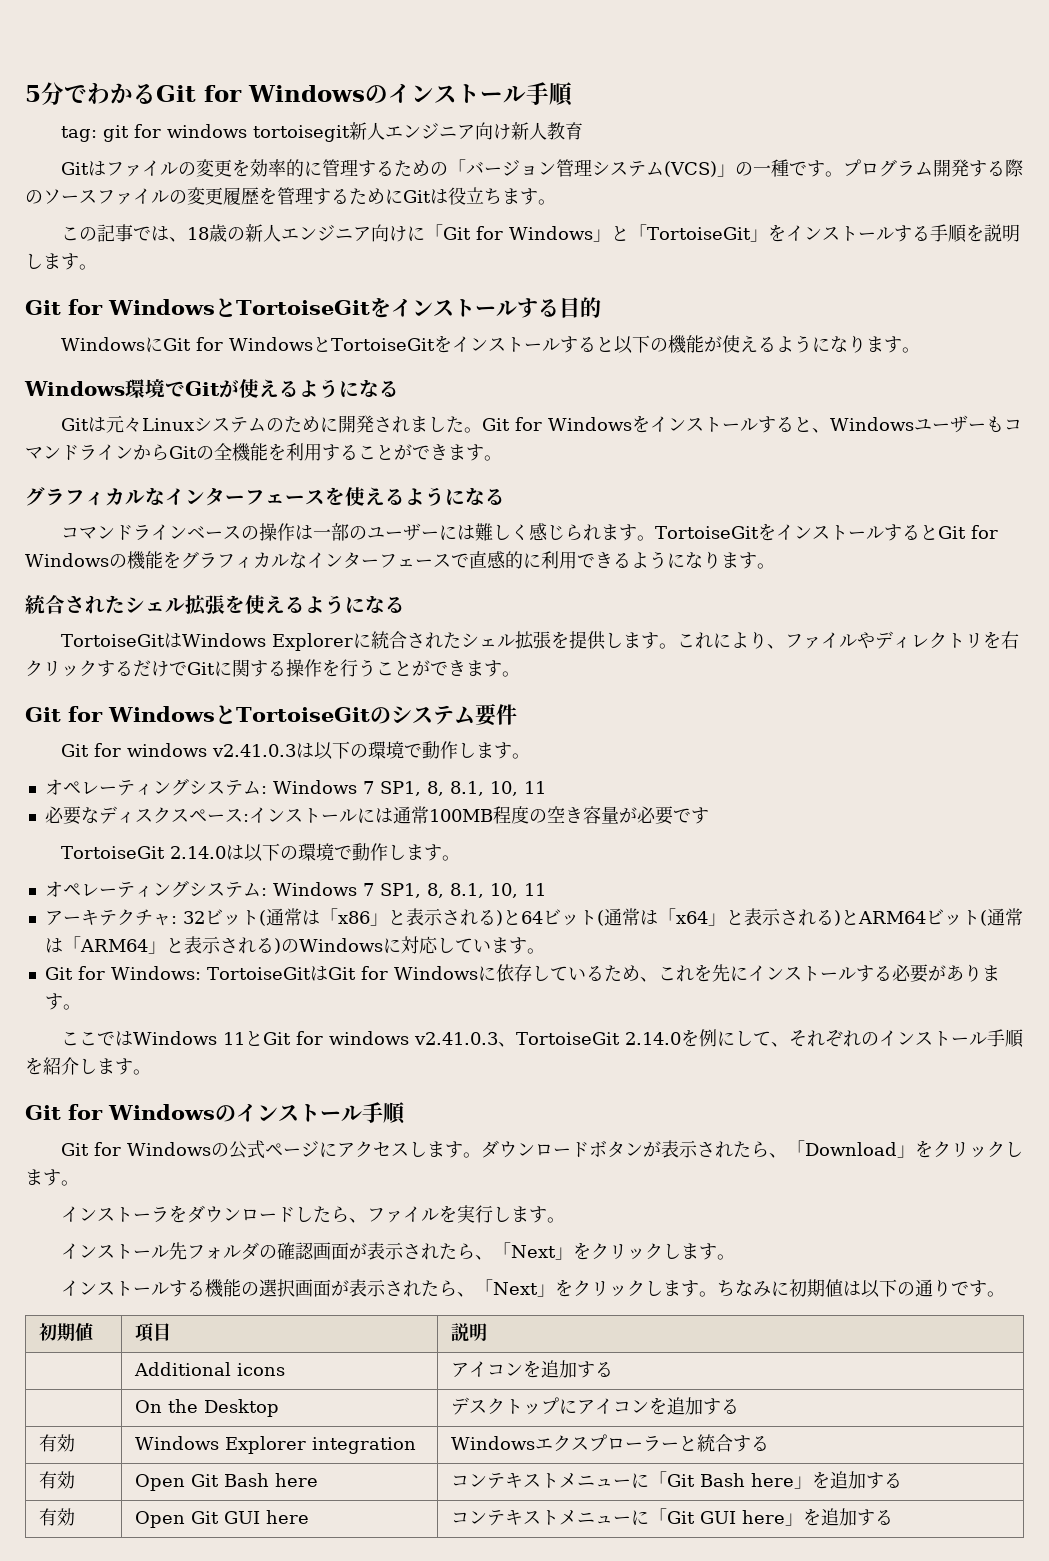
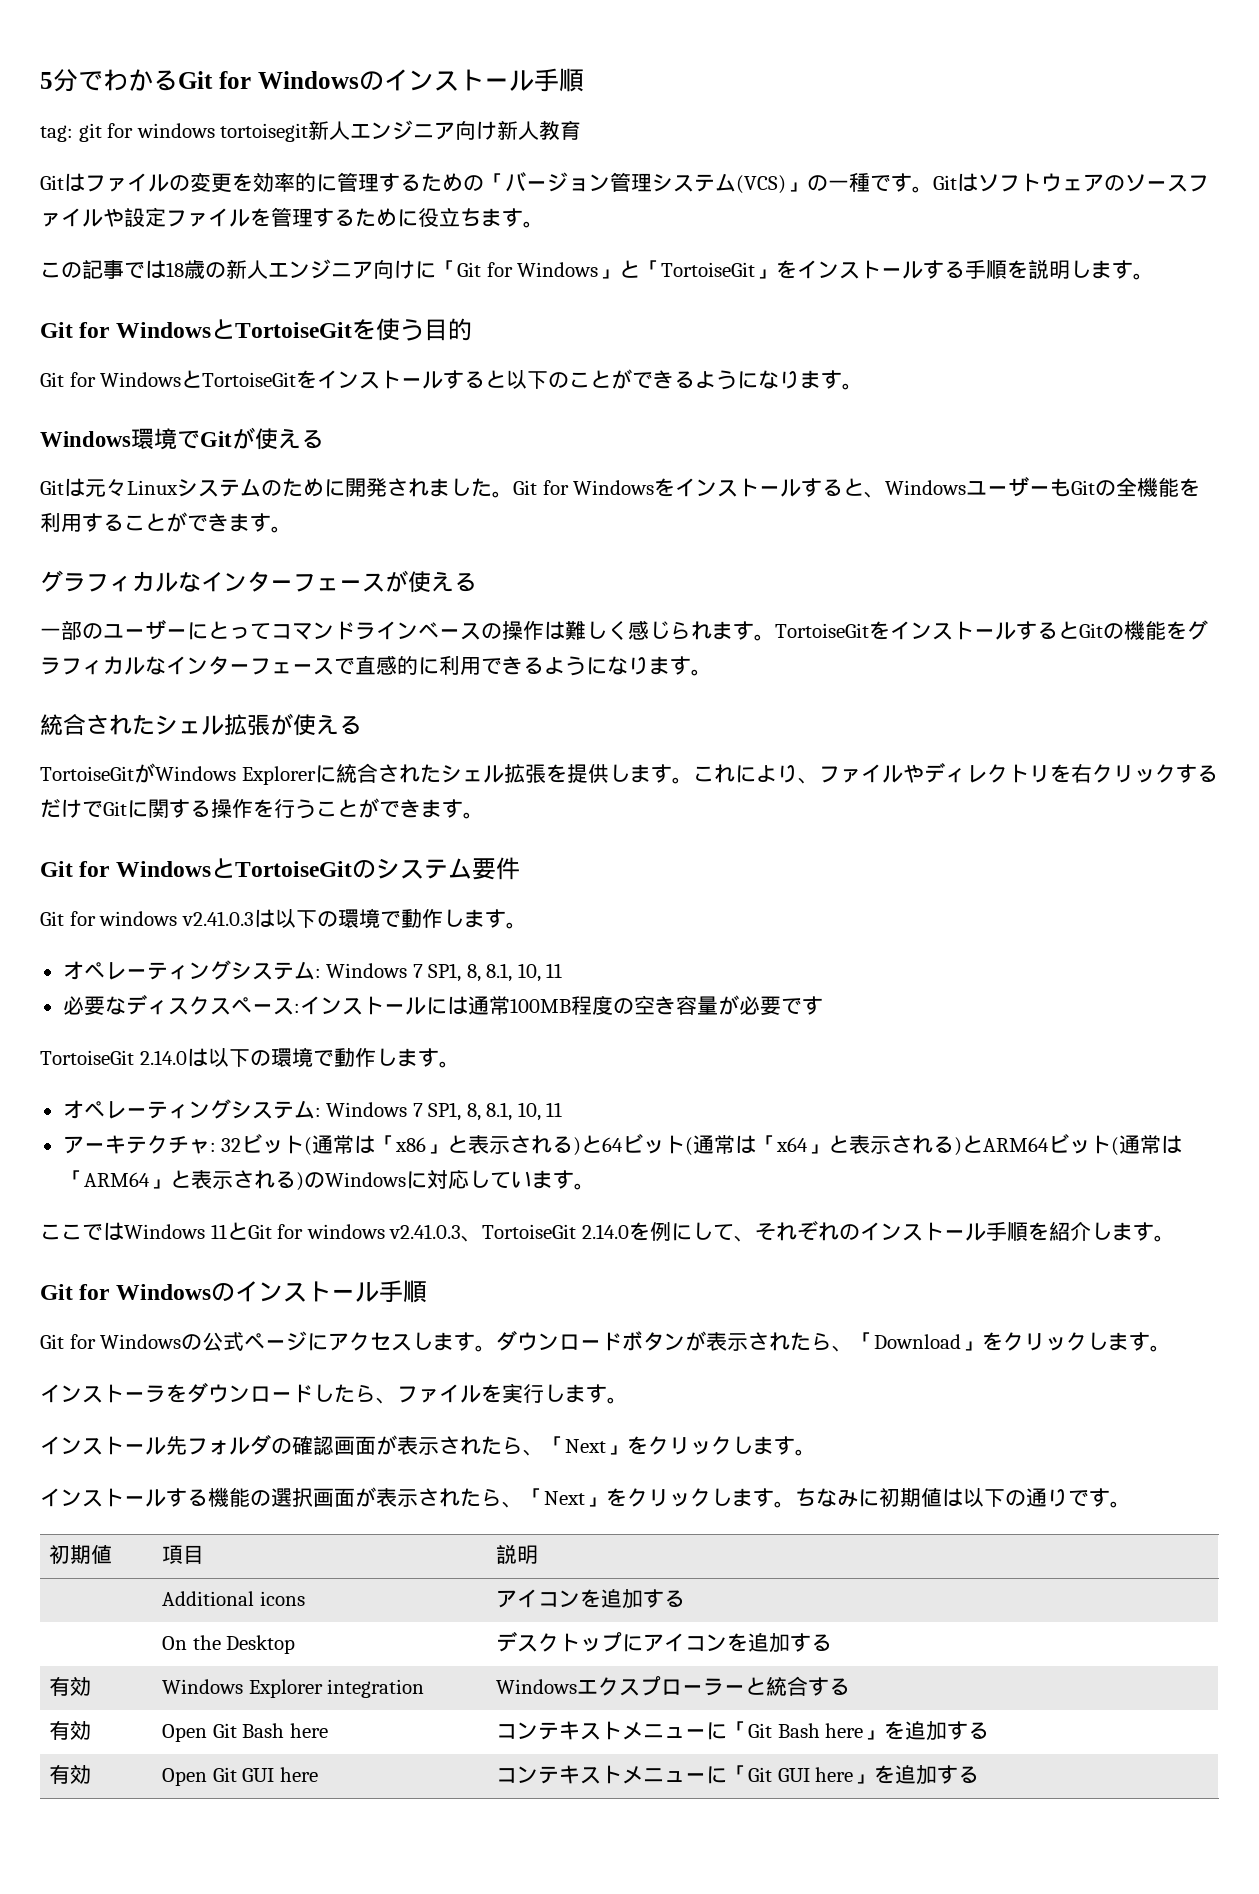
- プログラム開発する際のソースファイルの変更履歴を管理するためにGitは役立ちます。
+ Gitはソフトウェアのソースファイルや設定ファイルを管理するために役立ちます。
- この記事では、18歳の新人エンジニア向けに「Git for Windows」と「TortoiseGit」をインストールする手順を説明します。
+ この記事では18歳の新人エンジニア向けに「Git for Windows」と「TortoiseGit」をインストールする手順を説明します。
- Git for WindowsとTortoiseGitをインストールする目的
+ Git for WindowsとTortoiseGitを使う目的
- WindowsにGit for WindowsとTortoiseGitをインストールすると以下の機能が使えるようになります。
+ Git for WindowsとTortoiseGitをインストールすると以下のことができるようになります。
- Windows環境でGitが使えるようになる
+ Windows環境でGitが使える
- Git for Windowsをインストールすると、WindowsユーザーもコマンドラインからGitの全機能を利用することができます。
+ Git for Windowsをインストールすると、WindowsユーザーもGitの全機能を利用することができます。
- グラフィカルなインターフェースを使えるようになる
- コマンドラインベースの操作は一部のユーザーには難しく感じられます。
+ グラフィカルなインターフェースが使える
+ 一部のユーザーにとってコマンドラインベースの操作は難しく感じられます。
- TortoiseGitをインストールするとGit for Windowsの機能をグラフィカルなインターフェースで直感的に利用できるようになります。
+ TortoiseGitをインストールするとGitの機能をグラフィカルなインターフェースで直感的に利用できるようになります。
- 統合されたシェル拡張を使えるようになる
- TortoiseGitはWindows Explorerに統合されたシェル拡張を提供します。
+ 統合されたシェル拡張が使える
+ TortoiseGitがWindows Explorerに統合されたシェル拡張を提供します。
- Git for Windows: TortoiseGitはGit for Windowsに依存しているため、これを先にインストールする必要があります。

